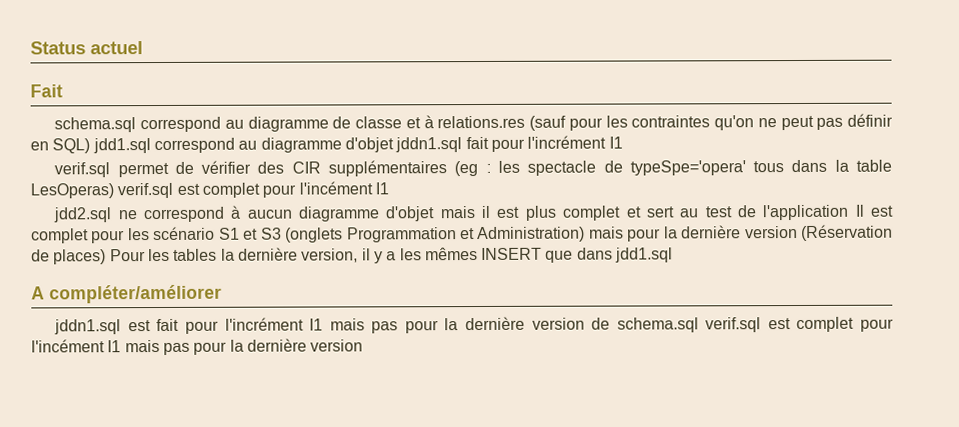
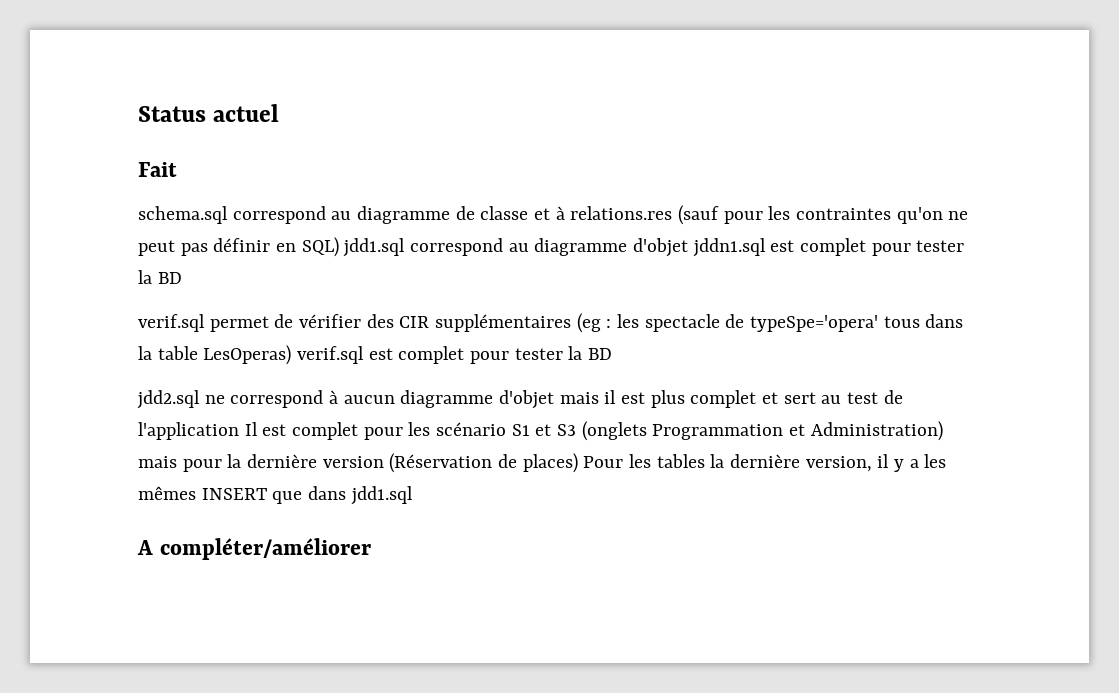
- schema.sql correspond au diagramme de classe et à relations.res (sauf pour les contraintes qu'on ne peut pas définir en SQL) jdd1.sql correspond au diagramme d'objet jddn1.sql fait pour l'incrément I1
+ schema.sql correspond au diagramme de classe et à relations.res (sauf pour les contraintes qu'on ne peut pas définir en SQL) jdd1.sql correspond au diagramme d'objet jddn1.sql est complet pour tester la BD
- verif.sql permet de vérifier des CIR supplémentaires (eg : les spectacle de typeSpe='opera' tous dans la table LesOperas) verif.sql est complet pour l'incément I1
+ verif.sql permet de vérifier des CIR supplémentaires (eg : les spectacle de typeSpe='opera' tous dans la table LesOperas) verif.sql est complet pour tester la BD
- jddn1.sql est fait pour l'incrément I1 mais pas pour la dernière version de schema.sql verif.sql est complet pour l'incément I1 mais pas pour la dernière version

